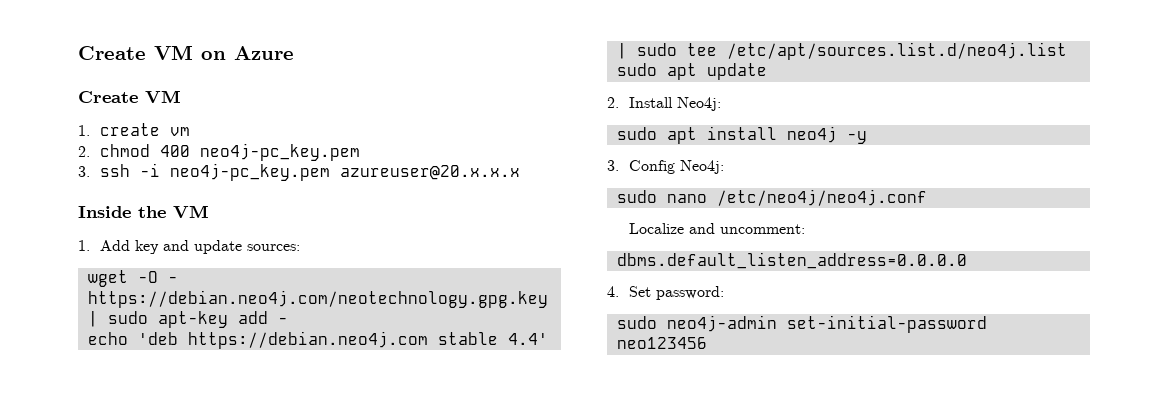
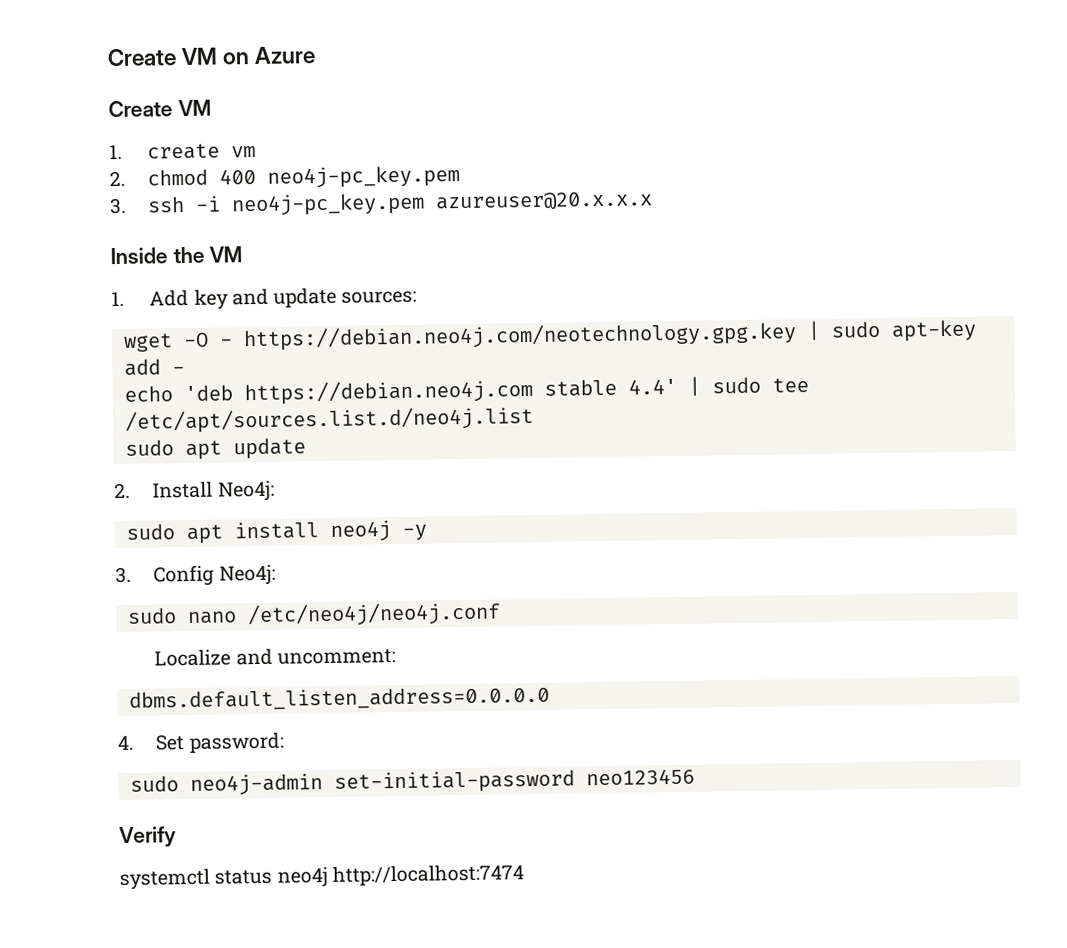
+ Verify
+ systemctl status neo4j http://localhost:7474

